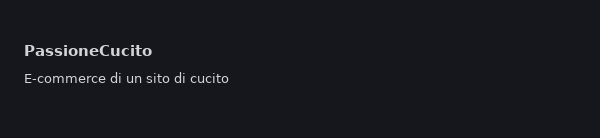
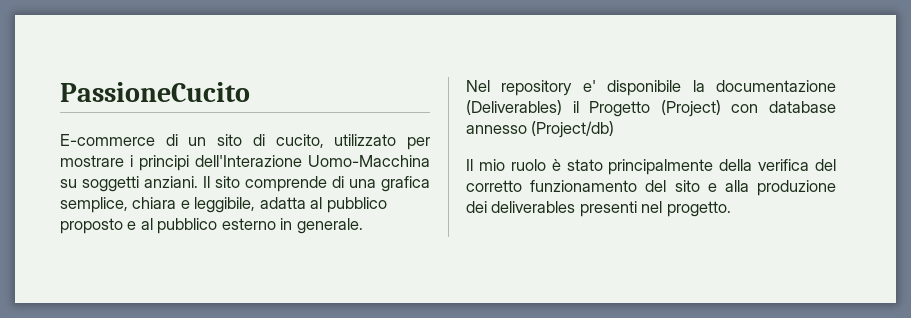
- E-commerce di un sito di cucito
+ E-commerce di un sito di cucito, utilizzato per mostrare i principi dell'Interazione Uomo-Macchina su soggetti anziani. Il sito comprende di una grafica semplice, chiara e leggibile, adatta al pubblico proposto e al pubblico esterno in generale.
+ Nel repository e' disponibile la documentazione (Deliverables) il Progetto (Project) con database annesso (Project/db)
+ Il mio ruolo è stato principalmente della verifica del corretto funzionamento del sito e alla produzione dei deliverables presenti nel progetto.

